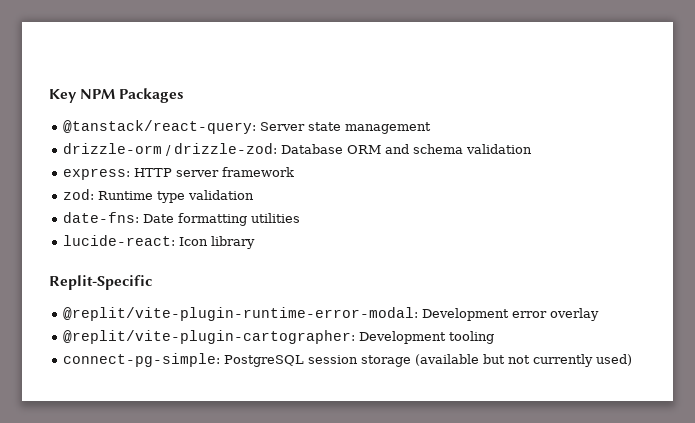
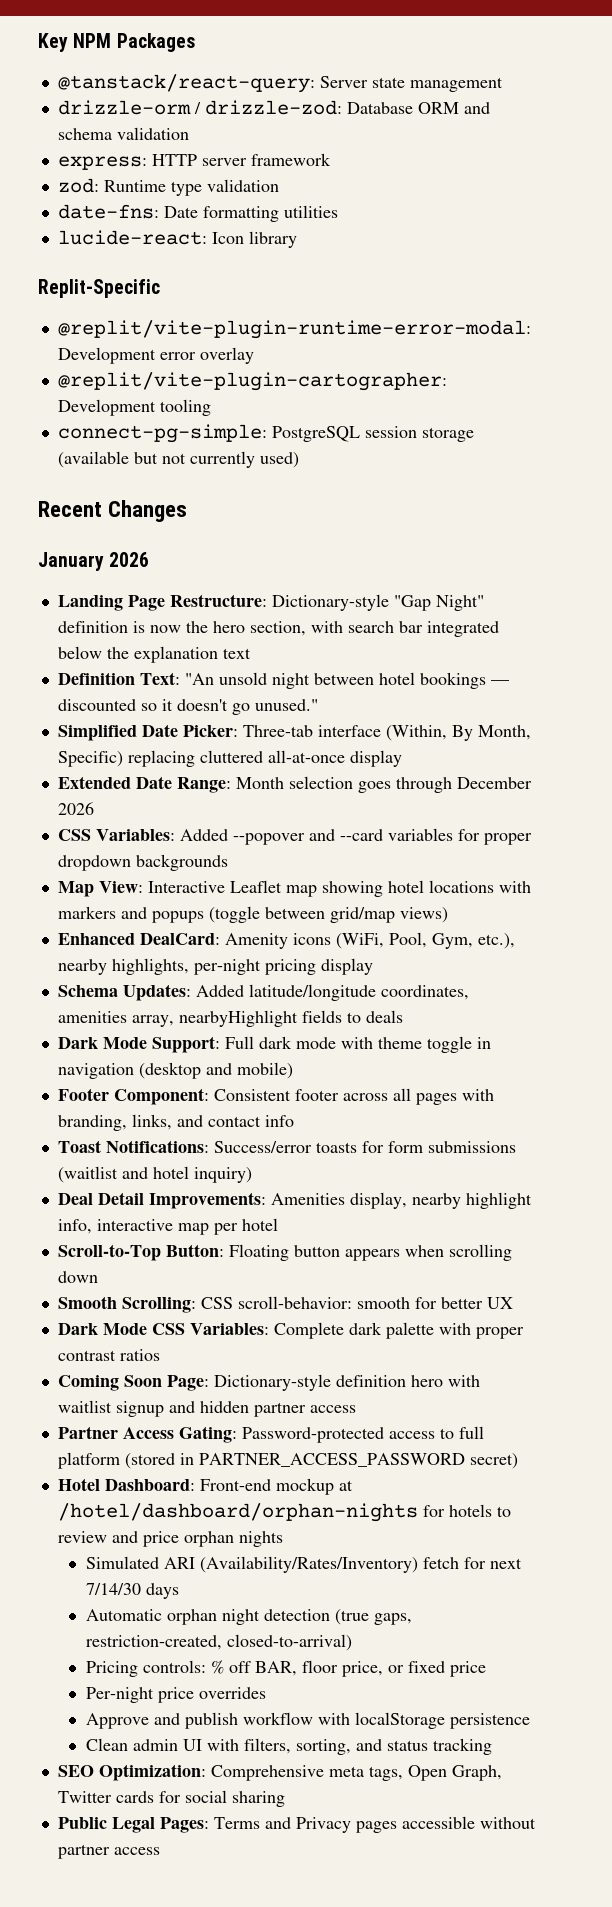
+ Recent Changes
+ January 2026
+ Landing Page Restructure: Dictionary-style "Gap Night" definition is now the hero section, with search bar integrated below the explanation text
+ Definition Text: "An unsold night between hotel bookings — discounted so it doesn't go unused."
+ Simplified Date Picker: Three-tab interface (Within, By Month, Specific) replacing cluttered all-at-once display
+ Extended Date Range: Month selection goes through December 2026
+ CSS Variables: Added --popover and --card variables for proper dropdown backgrounds
+ Map View: Interactive Leaflet map showing hotel locations with markers and popups (toggle between grid/map views)
+ Enhanced DealCard: Amenity icons (WiFi, Pool, Gym, etc.), nearby highlights, per-night pricing display
+ Schema Updates: Added latitude/longitude coordinates, amenities array, nearbyHighlight fields to deals
+ Dark Mode Support: Full dark mode with theme toggle in navigation (desktop and mobile)
+ Footer Component: Consistent footer across all pages with branding, links, and contact info
+ Toast Notifications: Success/error toasts for form submissions (waitlist and hotel inquiry)
+ Deal Detail Improvements: Amenities display, nearby highlight info, interactive map per hotel
+ Scroll-to-Top Button: Floating button appears when scrolling down
+ Smooth Scrolling: CSS scroll-behavior: smooth for better UX
+ Dark Mode CSS Variables: Complete dark palette with proper contrast ratios
+ Coming Soon Page: Dictionary-style definition hero with waitlist signup and hidden partner access
+ Partner Access Gating: Password-protected access to full platform (stored in PARTNER_ACCESS_PASSWORD secret)
+ Hotel Dashboard: Front-end mockup at /hotel/dashboard/orphan-nights for hotels to review and price orphan nights
+ Simulated ARI (Availability/Rates/Inventory) fetch for next 7/14/30 days
+ Automatic orphan night detection (true gaps, restriction-created, closed-to-arrival)
+ Pricing controls: % off BAR, floor price, or fixed price
+ Per-night price overrides
+ Approve and publish workflow with localStorage persistence
+ Clean admin UI with filters, sorting, and status tracking
+ SEO Optimization: Comprehensive meta tags, Open Graph, Twitter cards for social sharing
+ Public Legal Pages: Terms and Privacy pages accessible without partner access

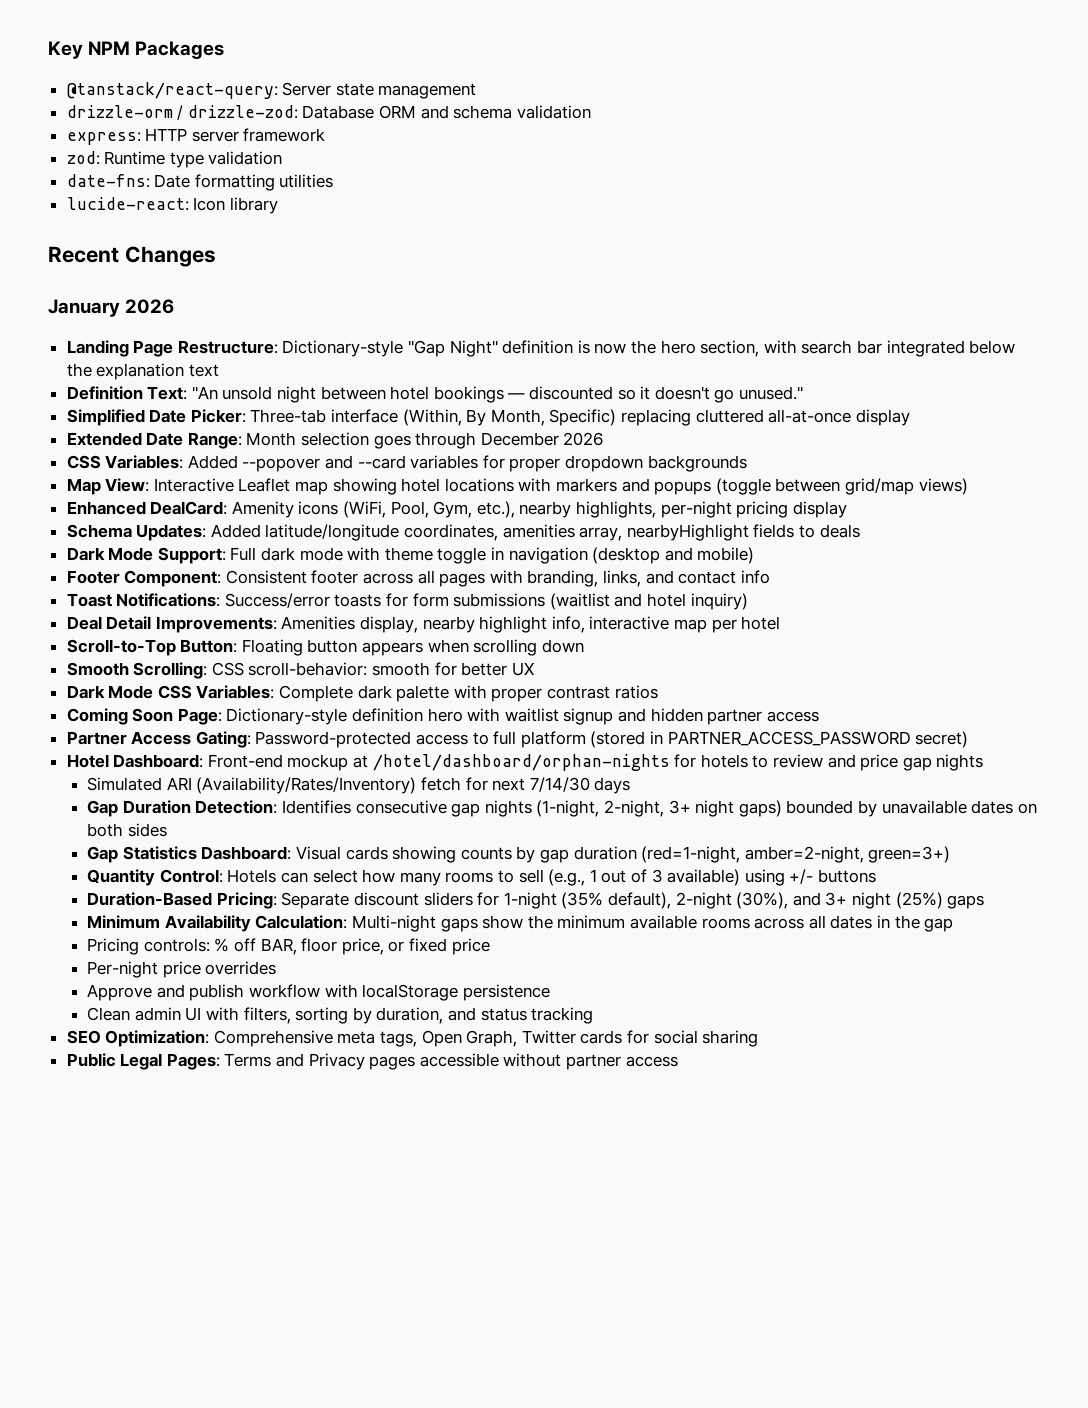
- Replit-Specific
- @replit/vite-plugin-runtime-error-modal: Development error overlay
- @replit/vite-plugin-cartographer: Development tooling
- connect-pg-simple: PostgreSQL session storage (available but not currently used)
- Hotel Dashboard: Front-end mockup at /hotel/dashboard/orphan-nights for hotels to review and price orphan nights
+ Hotel Dashboard: Front-end mockup at /hotel/dashboard/orphan-nights for hotels to review and price gap nights
- Automatic orphan night detection (true gaps, restriction-created, closed-to-arrival)
+ Gap Duration Detection: Identifies consecutive gap nights (1-night, 2-night, 3+ night gaps) bounded by unavailable dates on both sides
+ Gap Statistics Dashboard: Visual cards showing counts by gap duration (red=1-night, amber=2-night, green=3+)
+ Quantity Control: Hotels can select how many rooms to sell (e.g., 1 out of 3 available) using +/- buttons
+ Duration-Based Pricing: Separate discount sliders for 1-night (35% default), 2-night (30%), and 3+ night (25%) gaps
+ Minimum Availability Calculation: Multi-night gaps show the minimum available rooms across all dates in the gap
- Clean admin UI with filters, sorting, and status tracking
+ Clean admin UI with filters, sorting by duration, and status tracking

